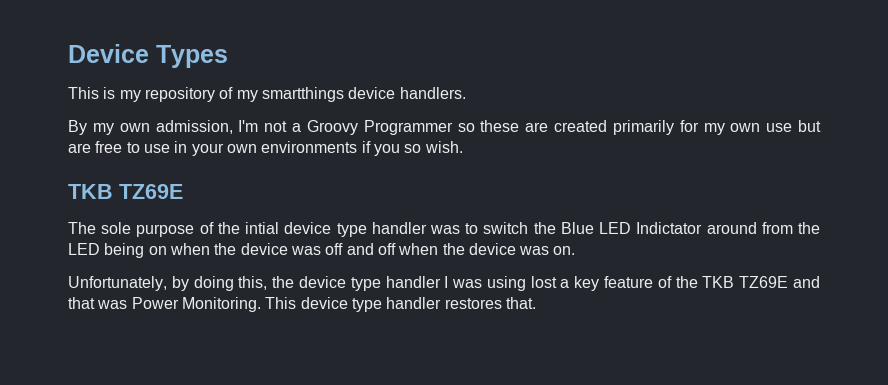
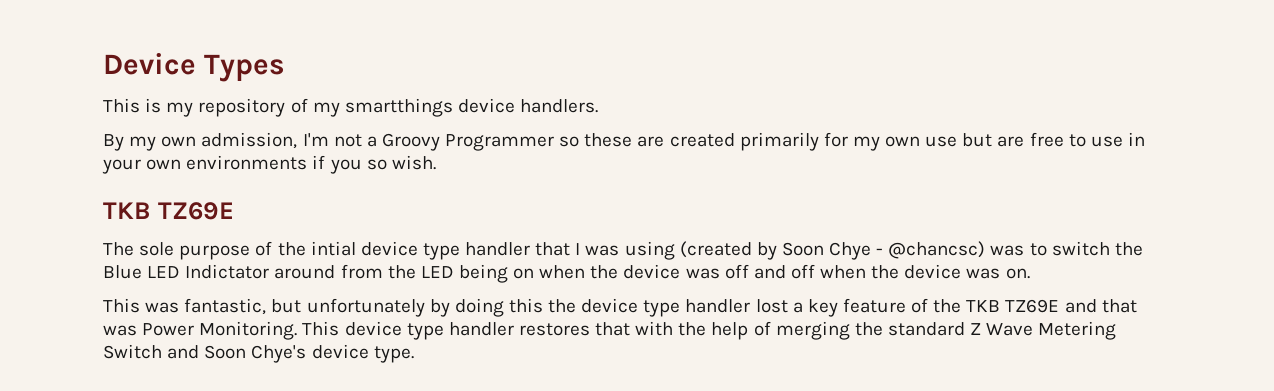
- The sole purpose of the intial device type handler was to switch the Blue LED Indictator around from the LED being on when the device was off and off when the device was on.
+ The sole purpose of the intial device type handler that I was using (created by Soon Chye - @chancsc) was to switch the Blue LED Indictator around from the LED being on when the device was off and off when the device was on.
- Unfortunately, by doing this, the device type handler I was using lost a key feature of the TKB TZ69E and that was Power Monitoring.
+ This was fantastic, but unfortunately by doing this the device type handler lost a key feature of the TKB TZ69E and that was Power Monitoring.
- This device type handler restores that.
+ This device type handler restores that with the help of merging the standard Z Wave Metering Switch and Soon Chye's device type.

